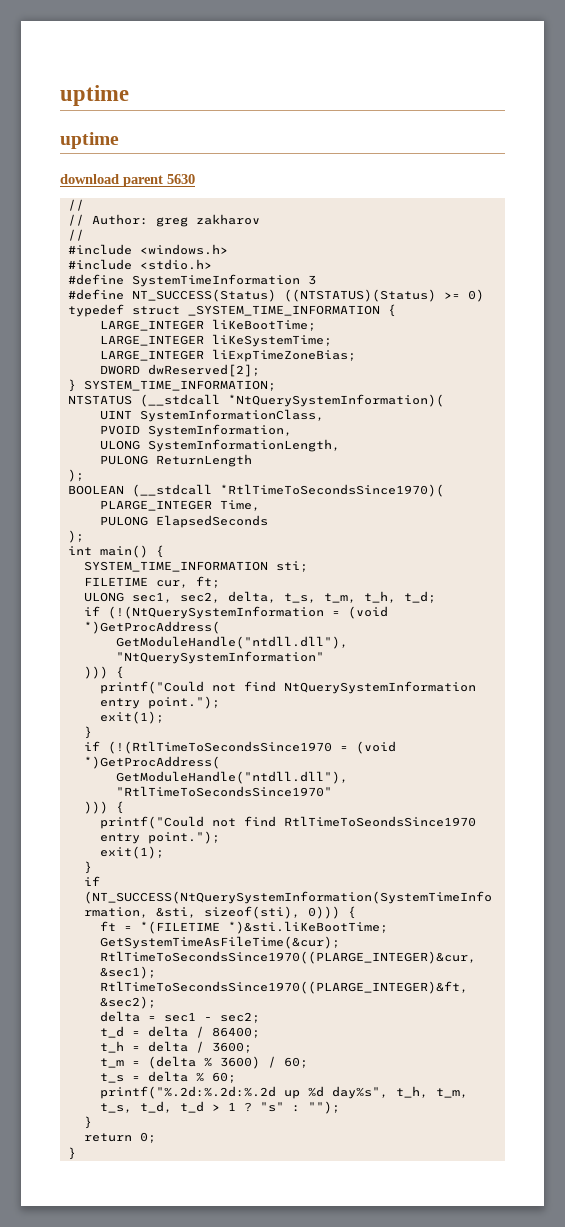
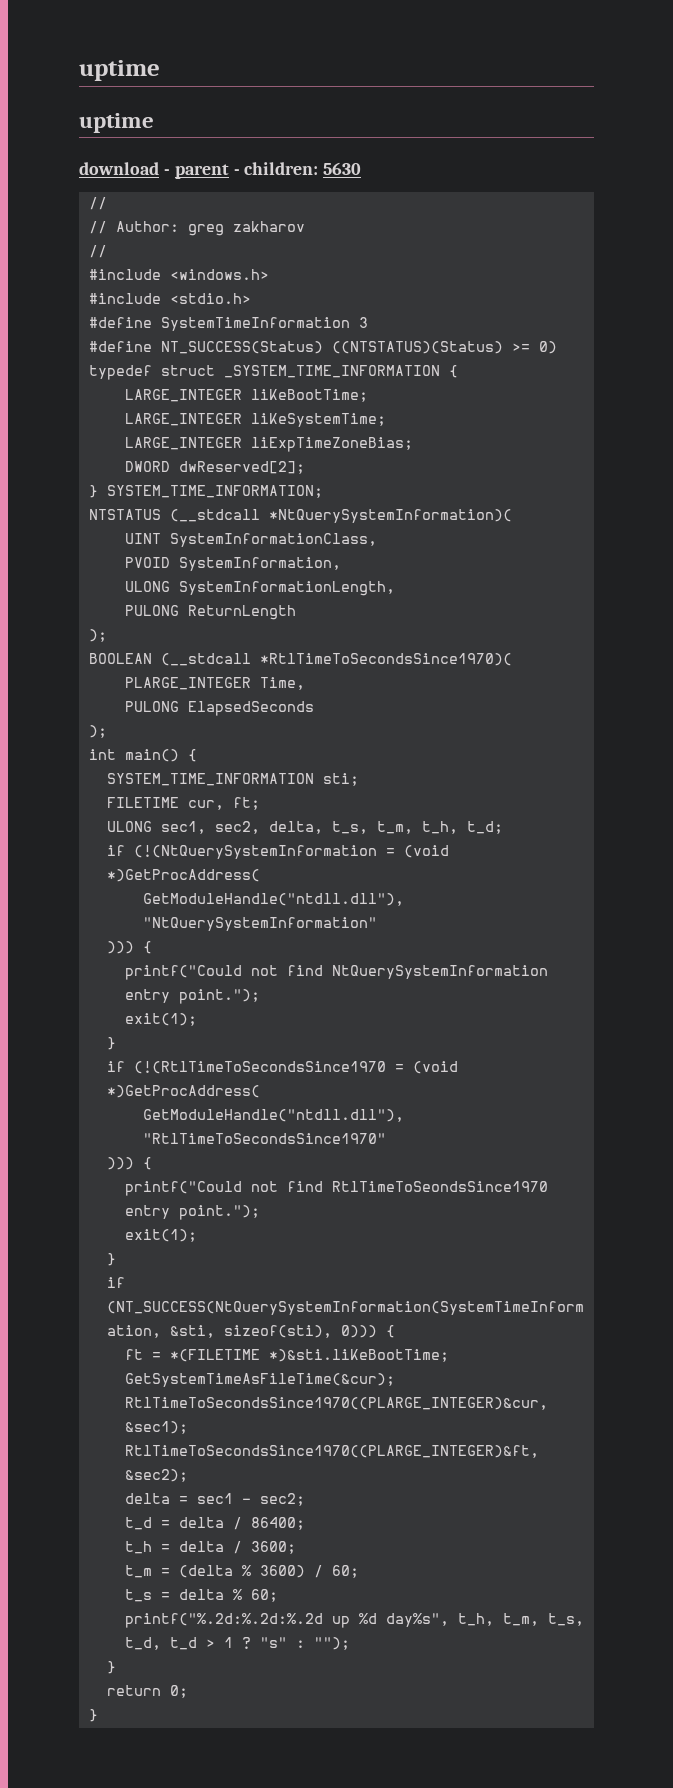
- download parent 5630
+ download - parent - children: 5630

